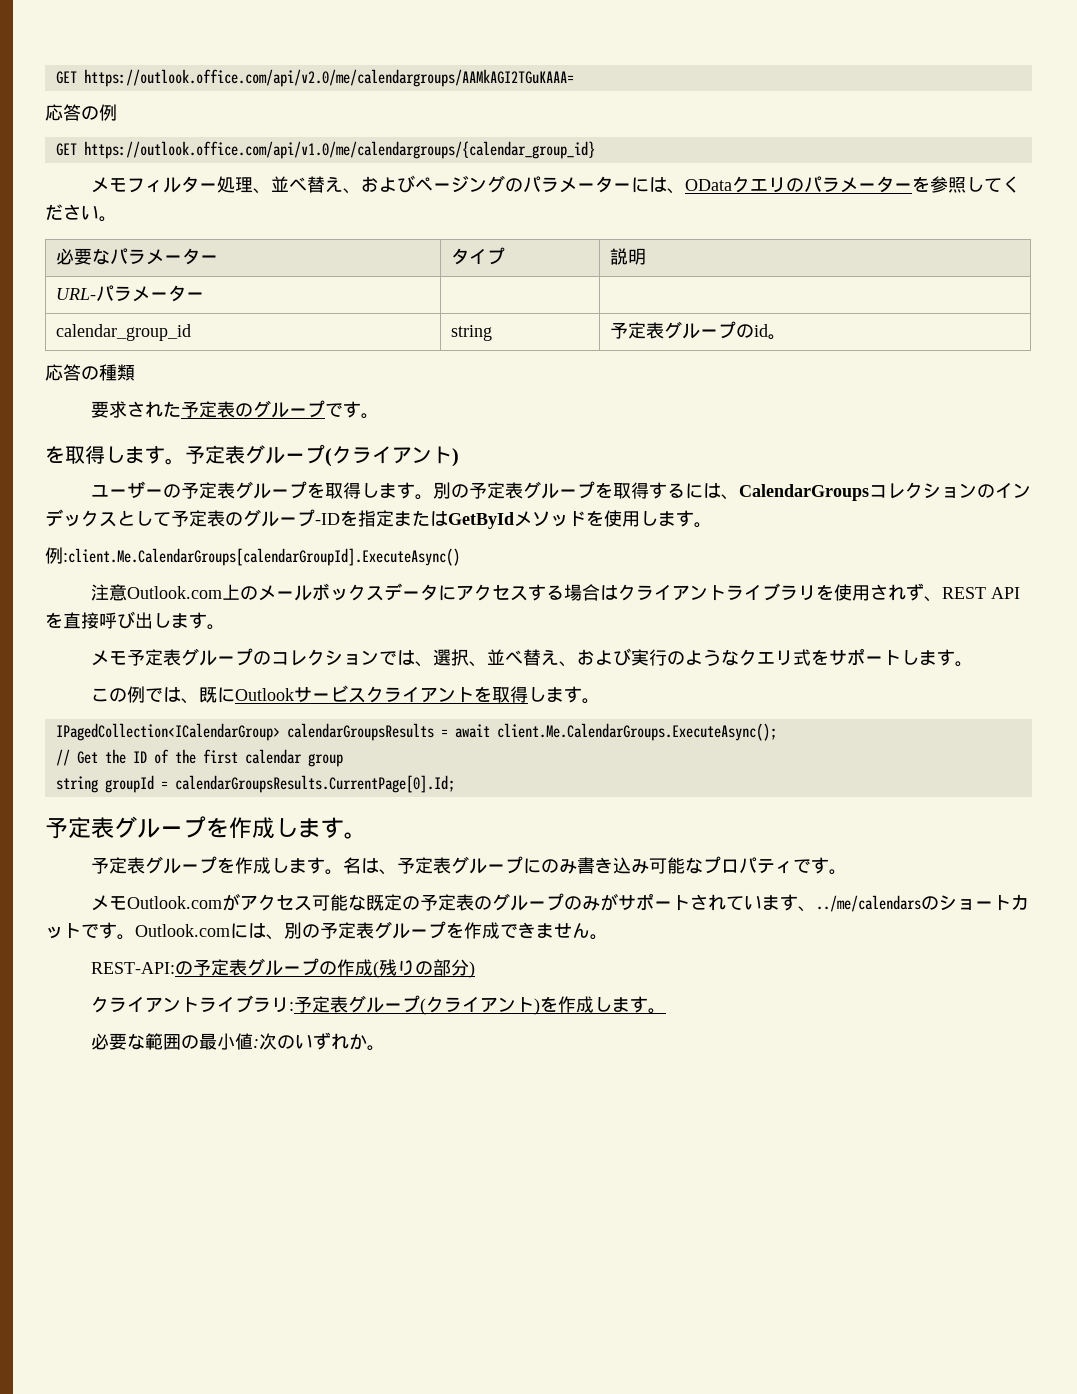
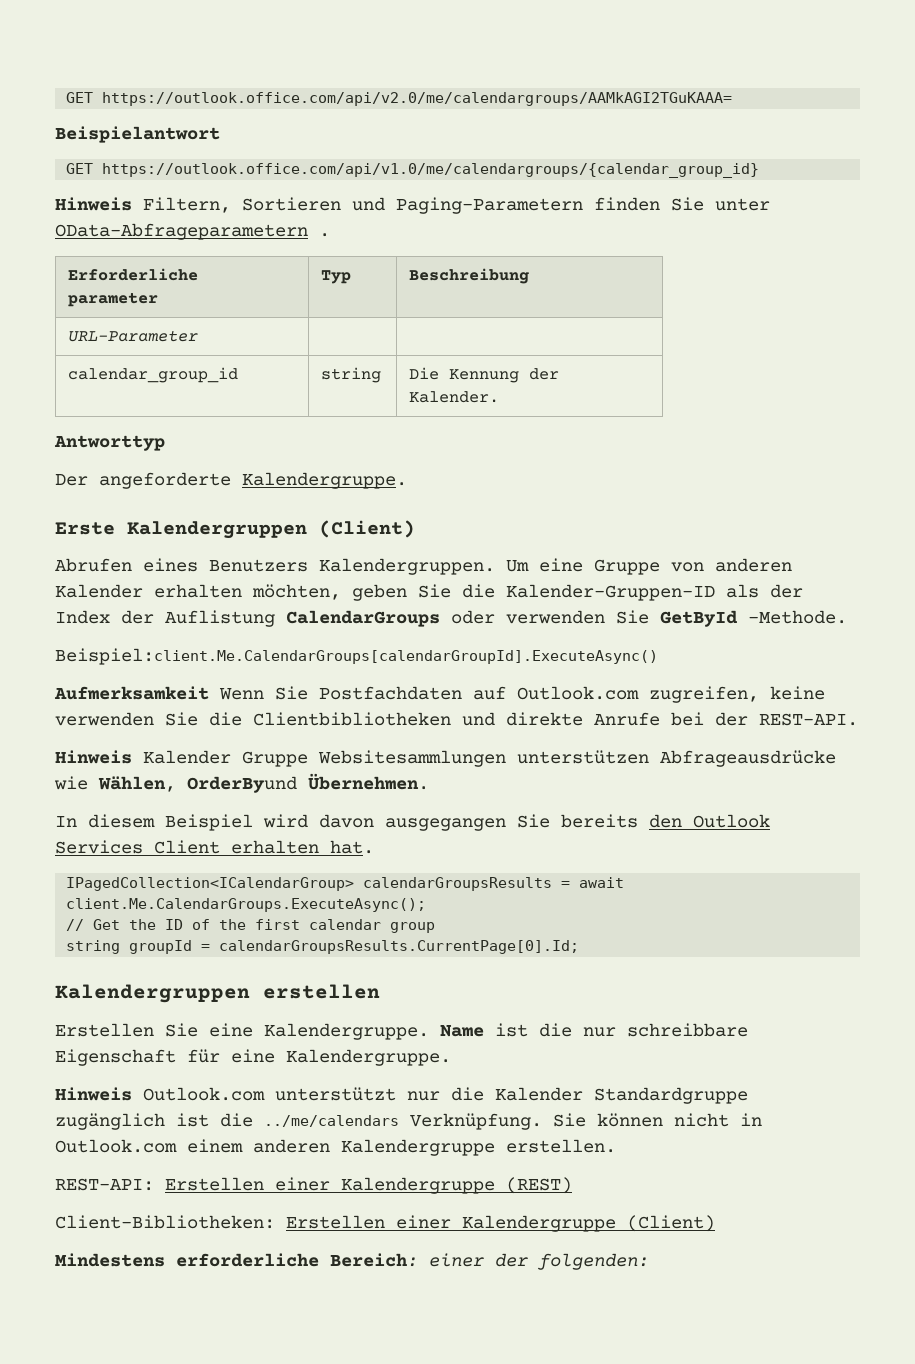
- 応答の例
+ Beispielantwort
- メモフィルター処理、並べ替え、およびページングのパラメーターには、ODataクエリのパラメーターを参照してください。
- 必要なパラメーター | タイプ | 説明
- URL-パラメーター | |
- calendar_group_id | string | 予定表グループのid。
- 応答の種類
- 要求された予定表のグループです。
- を取得します。予定表グループ(クライアント)
- ユーザーの予定表グループを取得します。別の予定表グループを取得するには、CalendarGroupsコレクションのインデックスとして予定表のグループ-IDを指定またはGetByIdメソッドを使用します。
- 例:client.Me.CalendarGroups[calendarGroupId].ExecuteAsync()
- 注意Outlook.com上のメールボックスデータにアクセスする場合はクライアントライブラリを使用されず、REST APIを直接呼び出します。
- メモ予定表グループのコレクションでは、選択、並べ替え、および実行のようなクエリ式をサポートします。
- この例では、既にOutlookサービスクライアントを取得します。
+ Hinweis Filtern, Sortieren und Paging-Parametern finden Sie unter OData-Abfrageparametern .
+ Erforderliche parameter | Typ | Beschreibung
+ URL-Parameter | |
+ calendar_group_id | string | Die Kennung der Kalender.
+ Antworttyp
+ Der angeforderte Kalendergruppe.
+ Erste Kalendergruppen (Client)
+ Abrufen eines Benutzers Kalendergruppen. Um eine Gruppe von anderen Kalender erhalten möchten, geben Sie die Kalender-Gruppen-ID als der Index der Auflistung CalendarGroups oder verwenden Sie GetById -Methode.
+ Beispiel:client.Me.CalendarGroups[calendarGroupId].ExecuteAsync()
+ Aufmerksamkeit Wenn Sie Postfachdaten auf Outlook.com zugreifen, keine verwenden Sie die Clientbibliotheken und direkte Anrufe bei der REST-API.
+ Hinweis Kalender Gruppe Websitesammlungen unterstützen Abfrageausdrücke wie Wählen, OrderByund Übernehmen.
+ In diesem Beispiel wird davon ausgegangen Sie bereits den Outlook Services Client erhalten hat.
  string groupId = calendarGroupsResults.CurrentPage[0].Id;
- 予定表グループを作成します。
- 予定表グループを作成します。名は、予定表グループにのみ書き込み可能なプロパティです。
- メモOutlook.comがアクセス可能な既定の予定表のグループのみがサポートされています、../me/calendarsのショートカットです。Outlook.comには、別の予定表グループを作成できません。
- REST-API:の予定表グループの作成(残りの部分)
- クライアントライブラリ:予定表グループ(クライアント)を作成します。
- 必要な範囲の最小値:次のいずれか。
+ Kalendergruppen erstellen
+ Erstellen Sie eine Kalendergruppe. Name ist die nur schreibbare Eigenschaft für eine Kalendergruppe.
+ Hinweis Outlook.com unterstützt nur die Kalender Standardgruppe zugänglich ist die ../me/calendars Verknüpfung. Sie können nicht in Outlook.com einem anderen Kalendergruppe erstellen.
+ REST-API: Erstellen einer Kalendergruppe (REST)
+ Client-Bibliotheken: Erstellen einer Kalendergruppe (Client)
+ Mindestens erforderliche Bereich: einer der folgenden:

